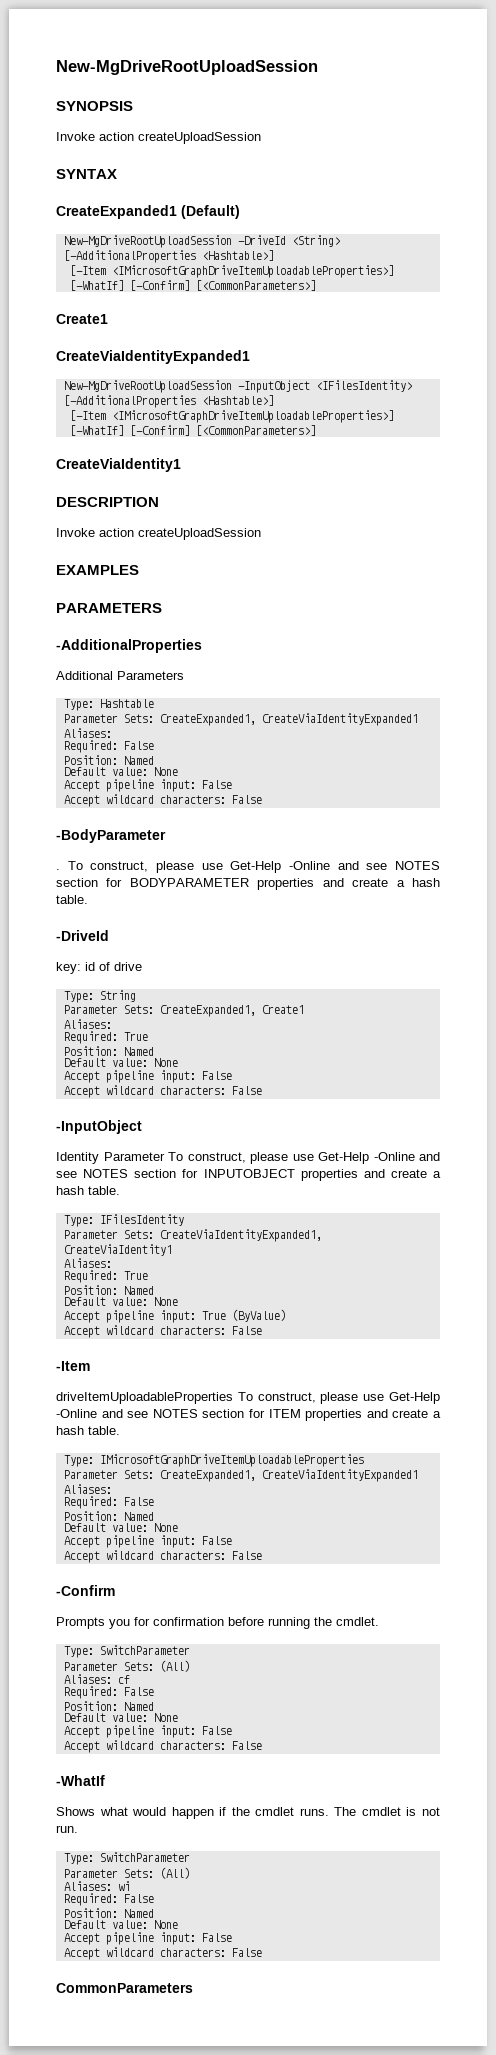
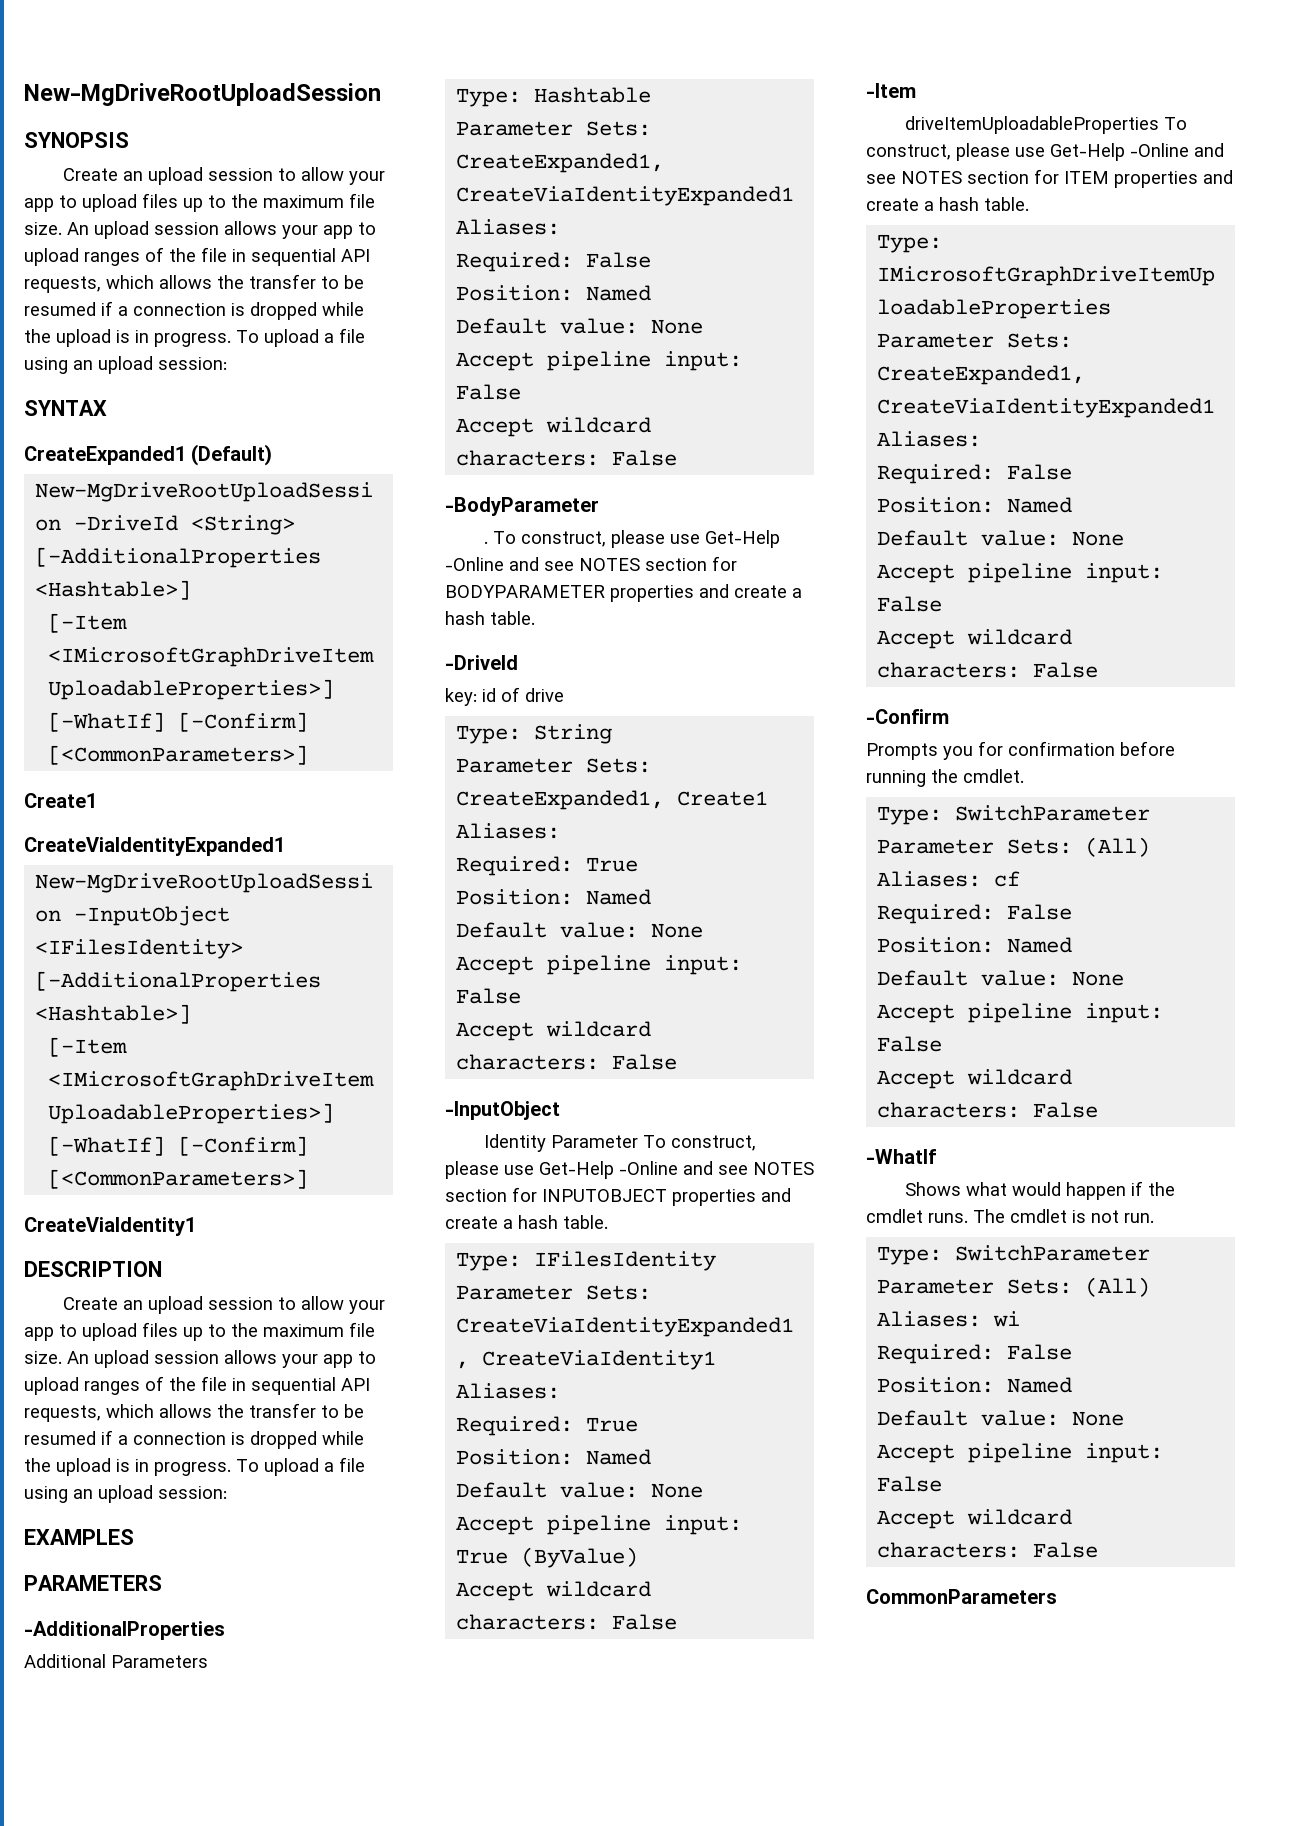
  SYNOPSIS
- Invoke action createUploadSession
+ Create an upload session to allow your app to upload files up to the maximum file size. An upload session allows your app to upload ranges of the file in sequential API requests, which allows the transfer to be resumed if a connection is dropped while the upload is in progress. To upload a file using an upload session:
  DESCRIPTION
- Invoke action createUploadSession
+ Create an upload session to allow your app to upload files up to the maximum file size. An upload session allows your app to upload ranges of the file in sequential API requests, which allows the transfer to be resumed if a connection is dropped while the upload is in progress. To upload a file using an upload session:

